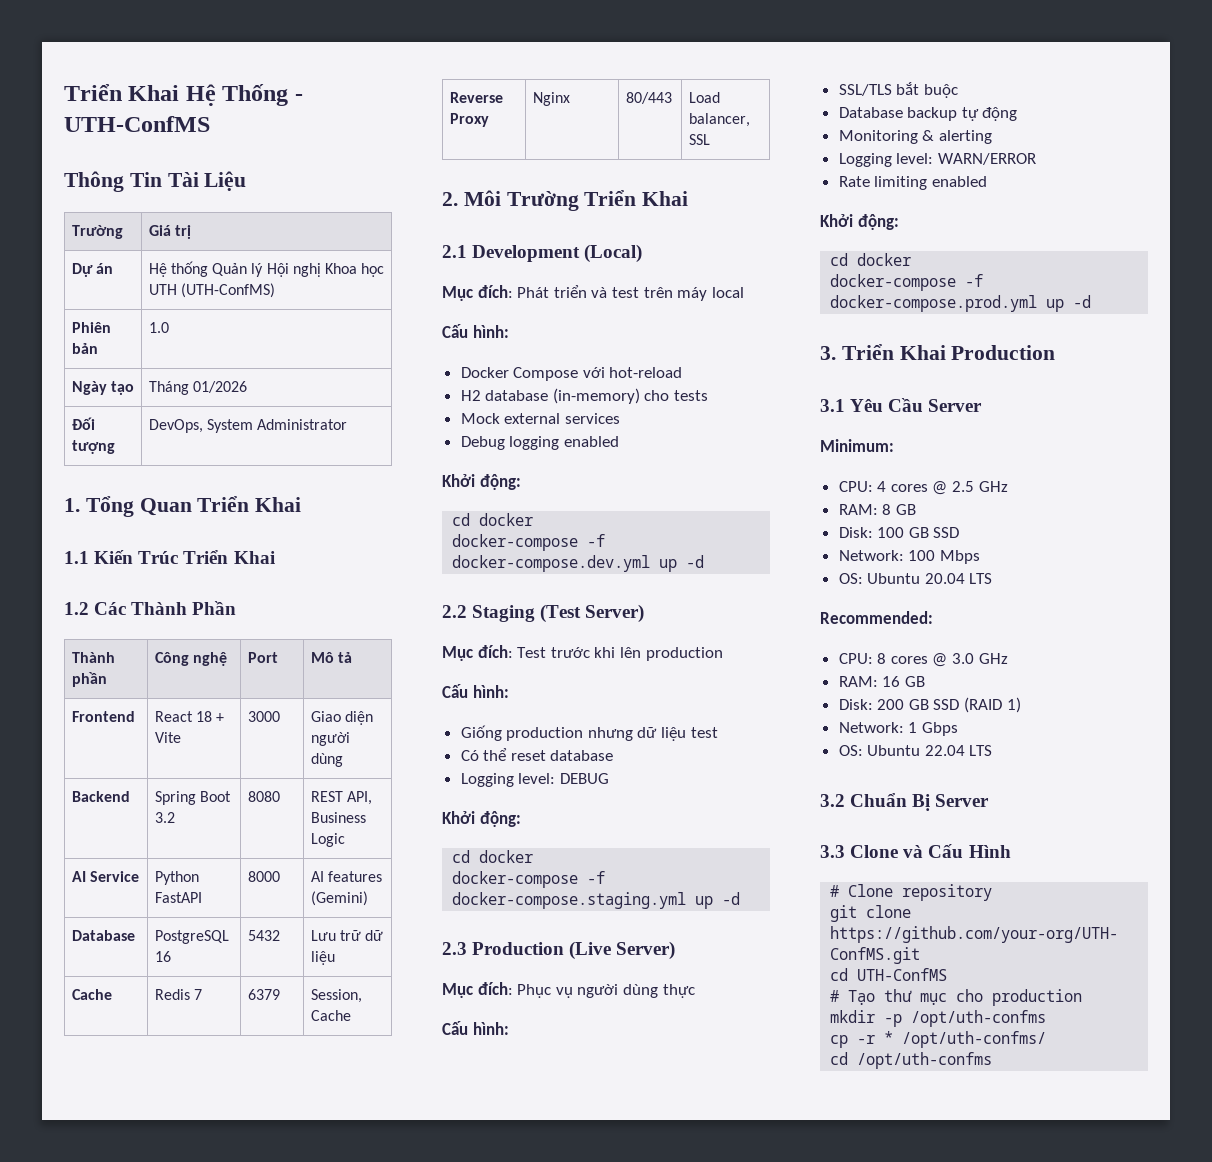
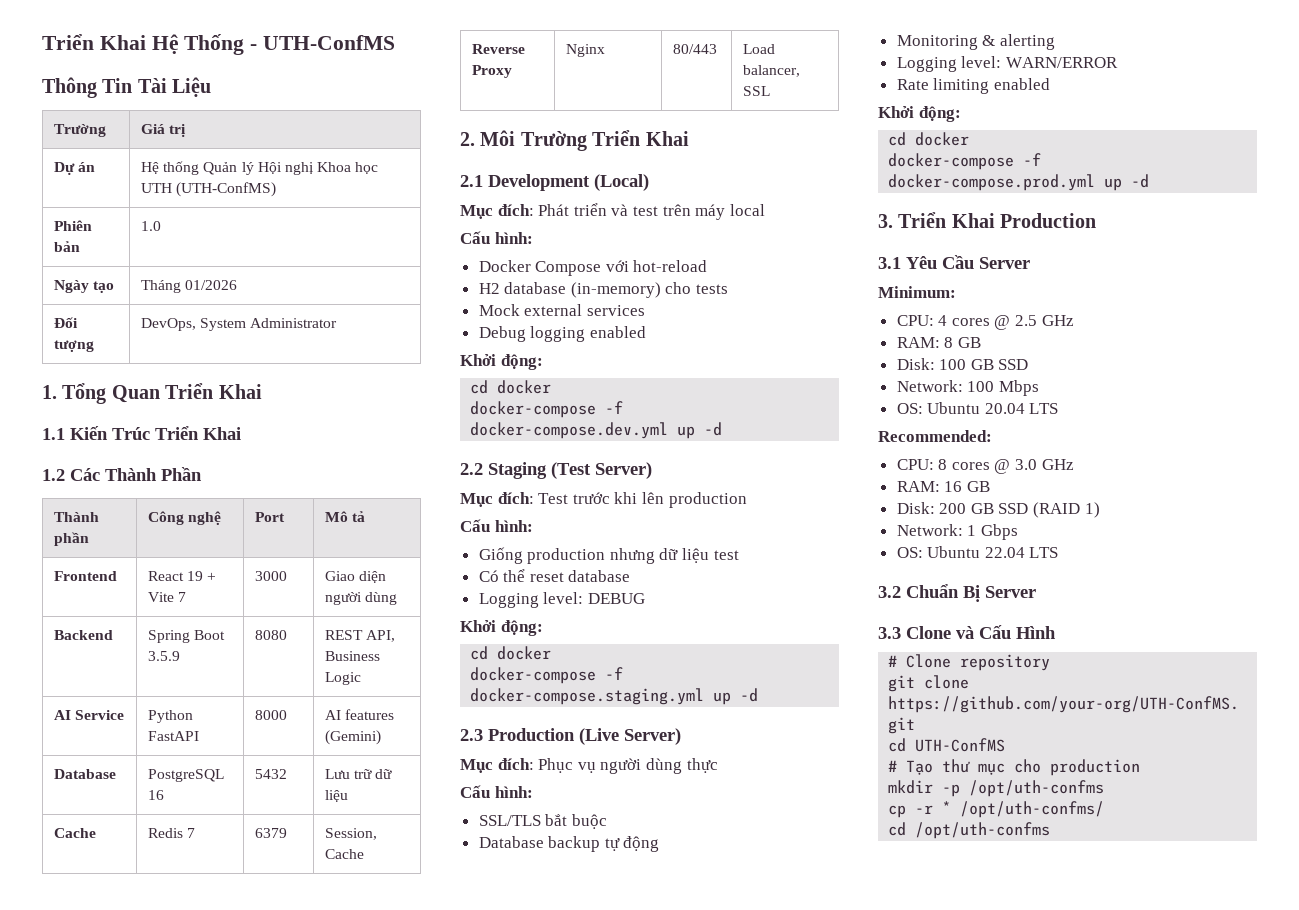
- Frontend | React 18 + Vite | 3000 | Giao diện người dùng
+ Frontend | React 19 + Vite 7 | 3000 | Giao diện người dùng
- Backend | Spring Boot 3.2 | 8080 | REST API, Business Logic
+ Backend | Spring Boot 3.5.9 | 8080 | REST API, Business Logic

